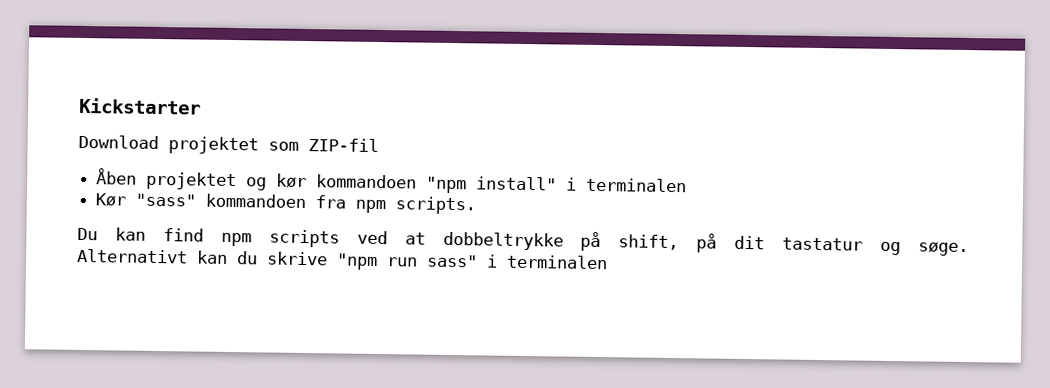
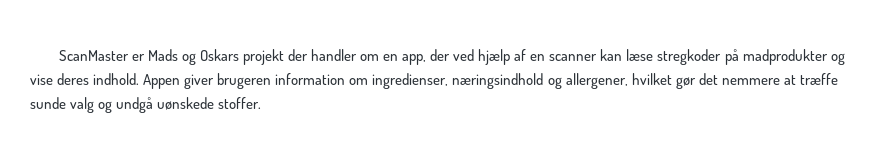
- Kickstarter
- Download projektet som ZIP-fil
- Åben projektet og kør kommandoen "npm install" i terminalen
- Kør "sass" kommandoen fra npm scripts.
- Du kan find npm scripts ved at dobbeltrykke på shift, på dit tastatur og søge. Alternativt kan du skrive "npm run sass" i terminalen
+ ScanMaster er Mads og Oskars projekt der handler om en app, der ved hjælp af en scanner kan læse stregkoder på madprodukter og vise deres indhold. Appen giver brugeren information om ingredienser, næringsindhold og allergener, hvilket gør det nemmere at træffe sunde valg og undgå uønskede stoffer.

